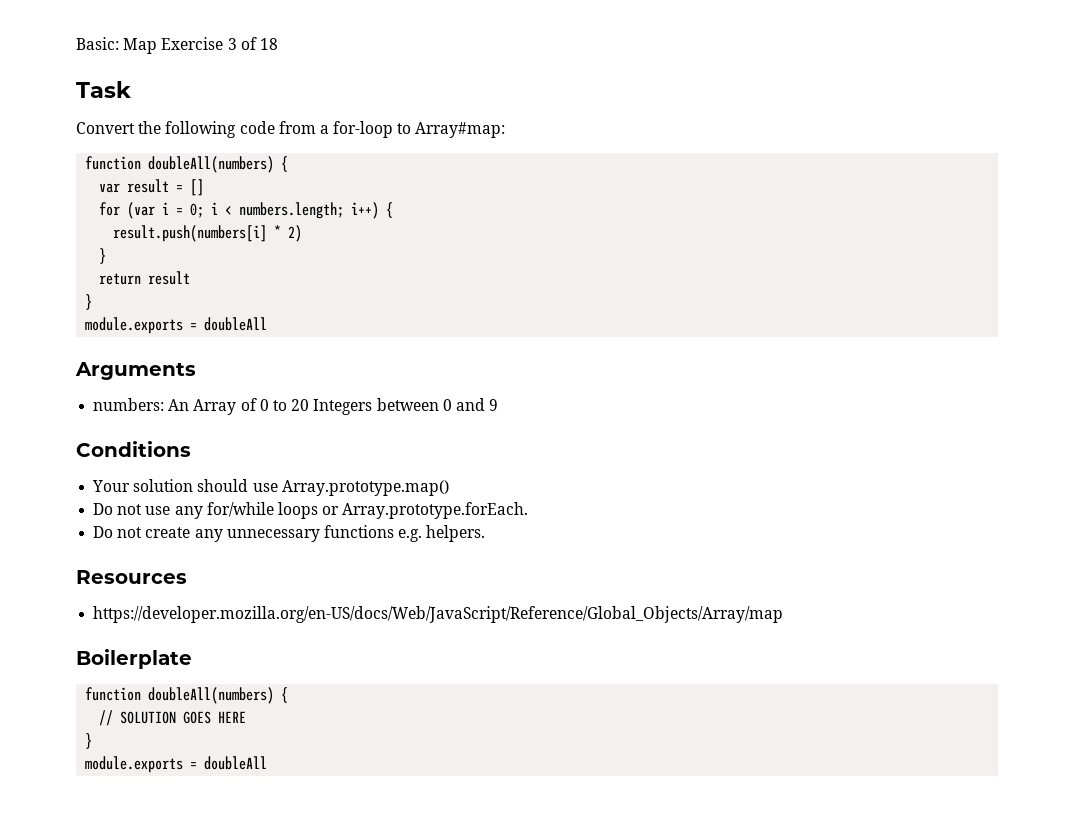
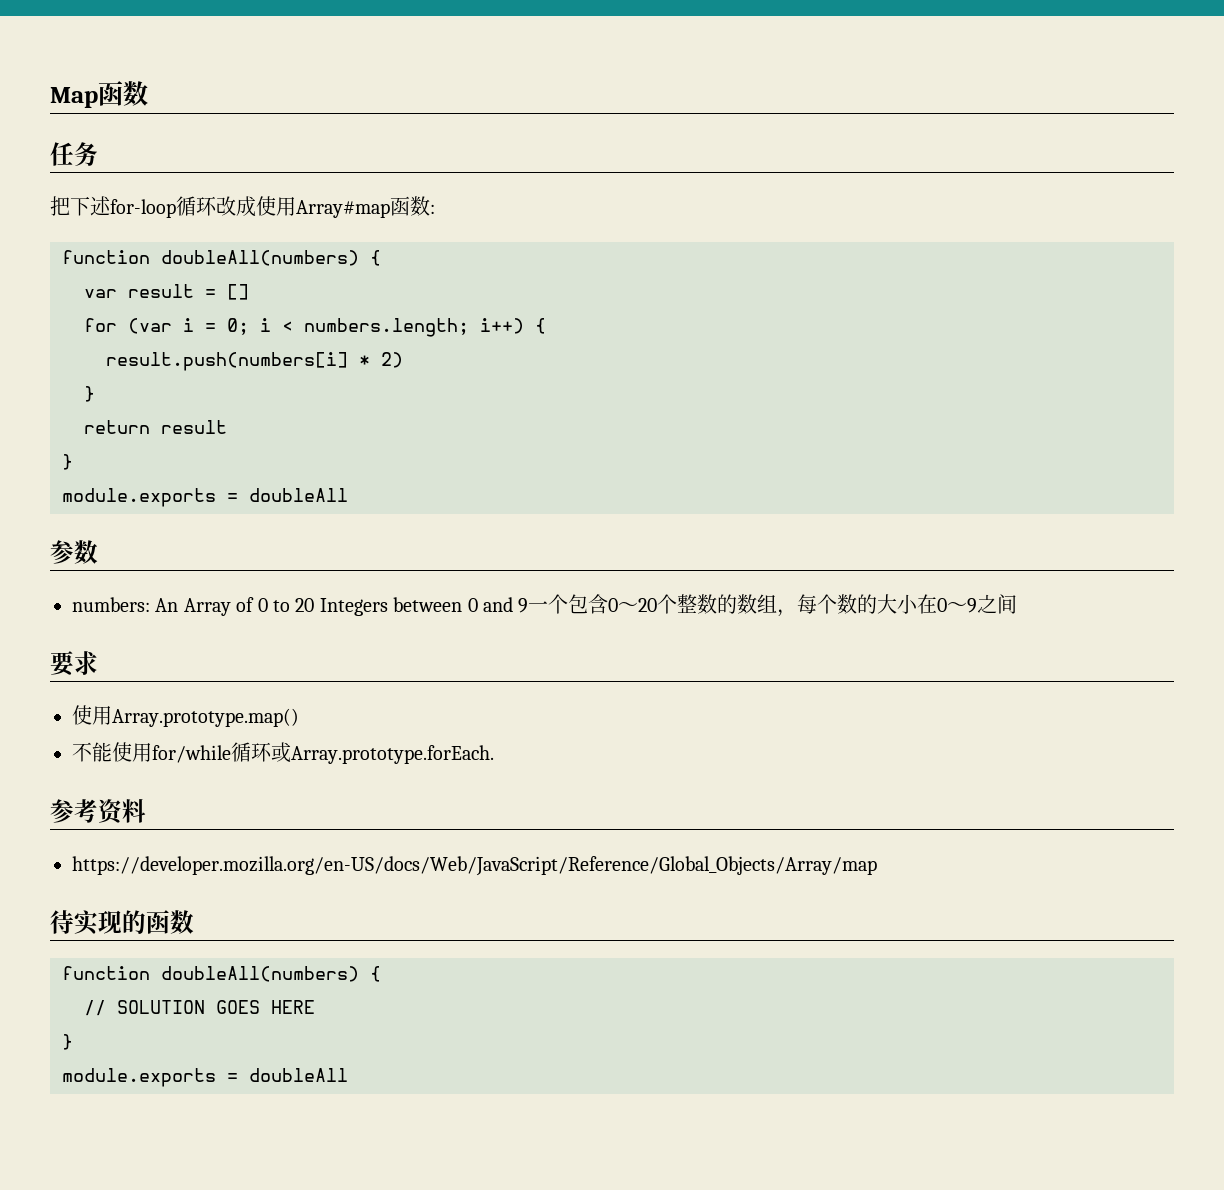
- Basic: Map Exercise 3 of 18
- Task
- Convert the following code from a for-loop to Array#map:
+ Map函数
+ 任务
+ 把下述for-loop循环改成使用Array#map函数:
- Arguments
+ 参数
- numbers: An Array of 0 to 20 Integers between 0 and 9
- Conditions
- Your solution should use Array.prototype.map()
- Do not use any for/while loops or Array.prototype.forEach.
- Do not create any unnecessary functions e.g. helpers.
- Resources
+ numbers: An Array of 0 to 20 Integers between 0 and 9一个包含0～20个整数的数组，每个数的大小在0～9之间
+ 要求
+ 使用Array.prototype.map()
+ 不能使用for/while循环或Array.prototype.forEach.
+ 参考资料
  https://developer.mozilla.org/en-US/docs/Web/JavaScript/Reference/Global_Objects/Array/map
- Boilerplate
+ 待实现的函数

